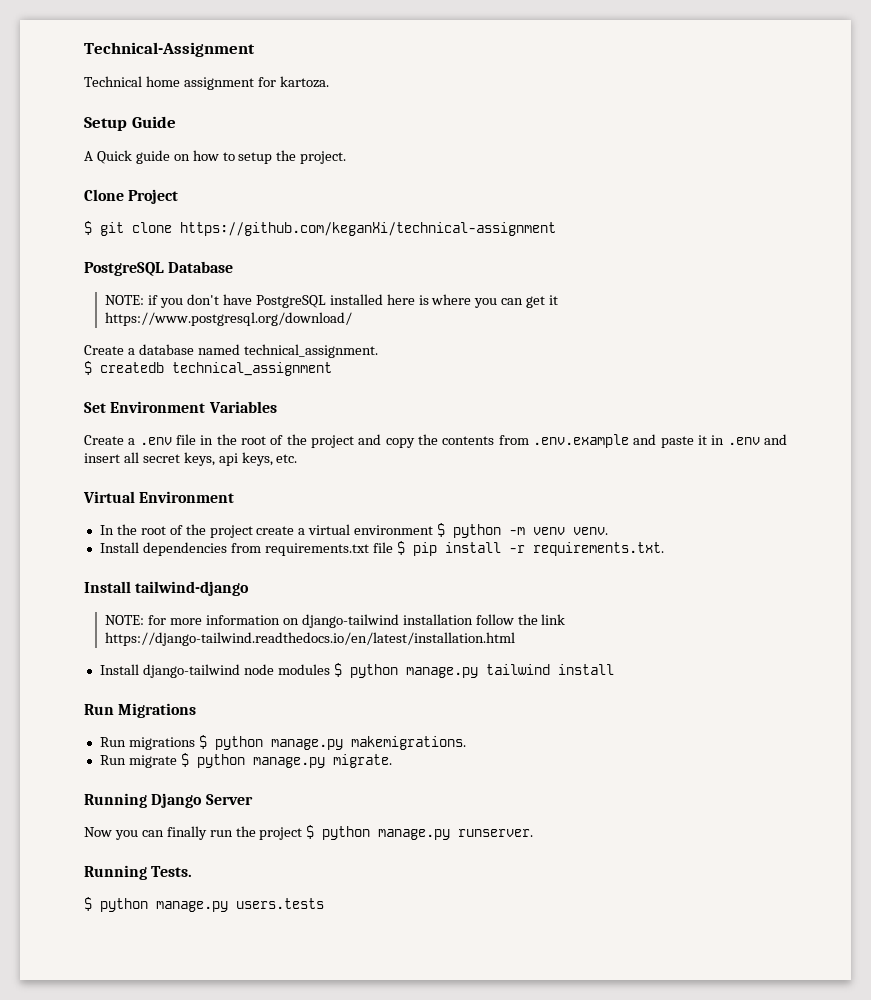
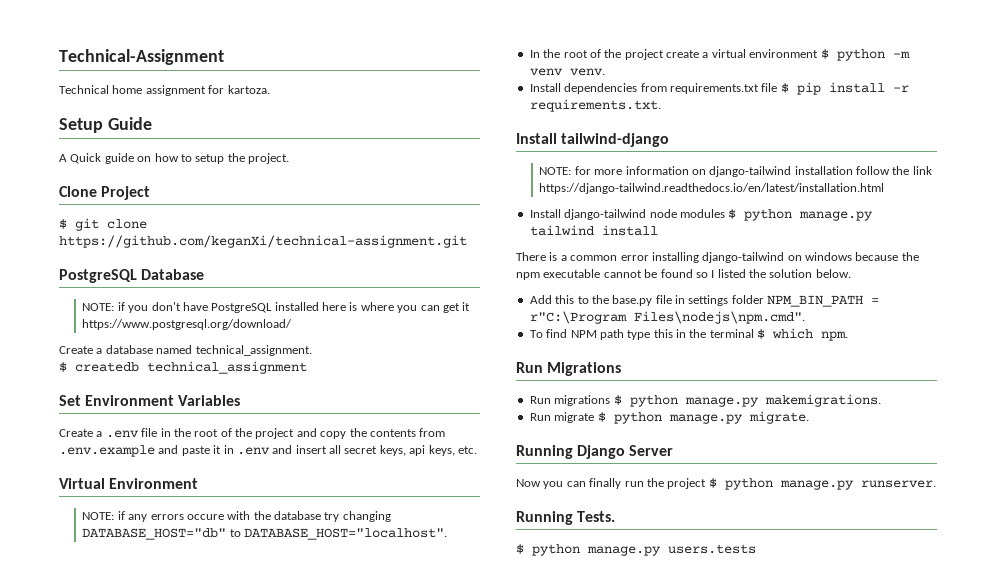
- $ git clone https://github.com/keganXi/technical-assignment
+ $ git clone https://github.com/keganXi/technical-assignment.git
+ NOTE: if any errors occure with the database try changing DATABASE_HOST="db" to DATABASE_HOST="localhost".
+ There is a common error installing django-tailwind on windows because the npm executable cannot be found so I listed the solution below.
+ Add this to the base.py file in settings folder NPM_BIN_PATH = r"C:\Program Files\nodejs\npm.cmd".
+ To find NPM path type this in the terminal $ which npm.

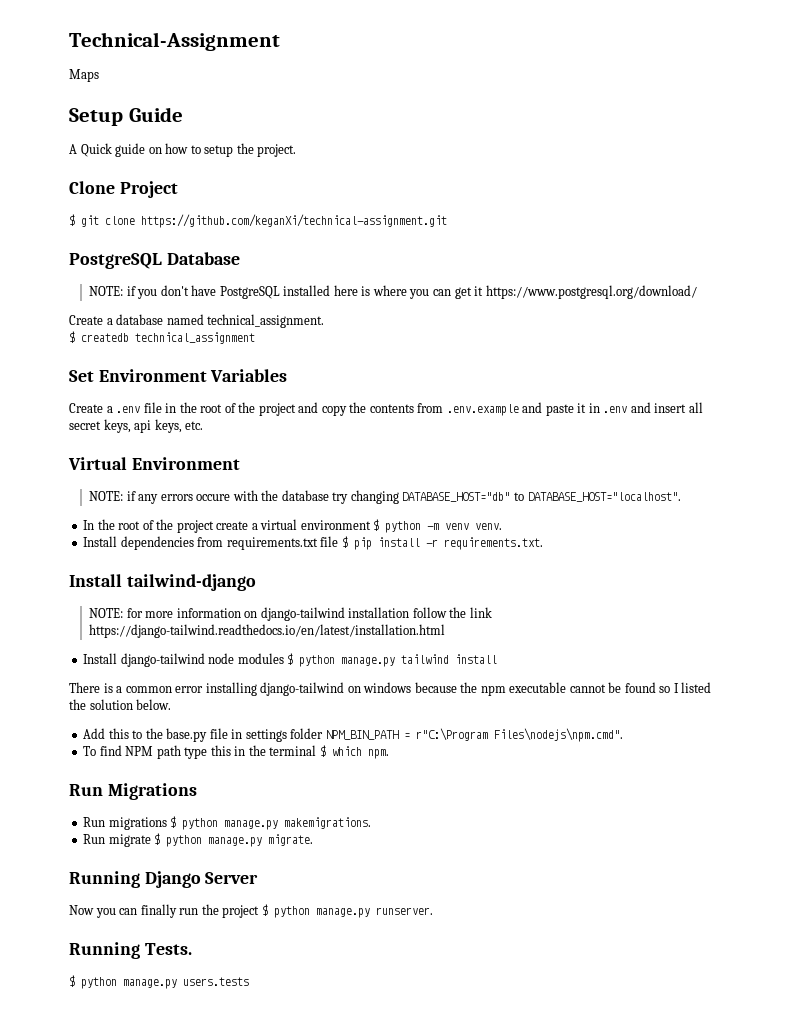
- Technical home assignment for kartoza.
+ Maps

